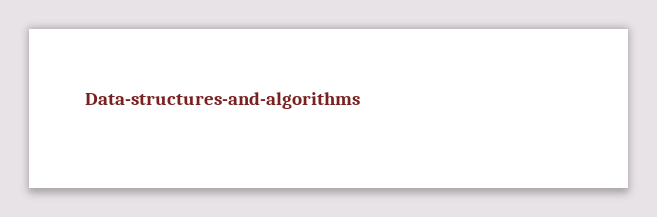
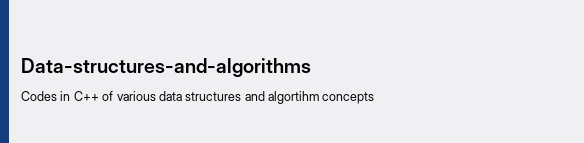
+ Codes in C++ of various data structures and algortihm concepts

